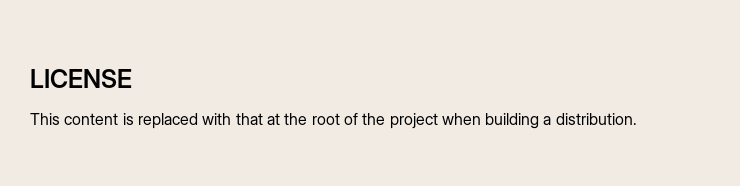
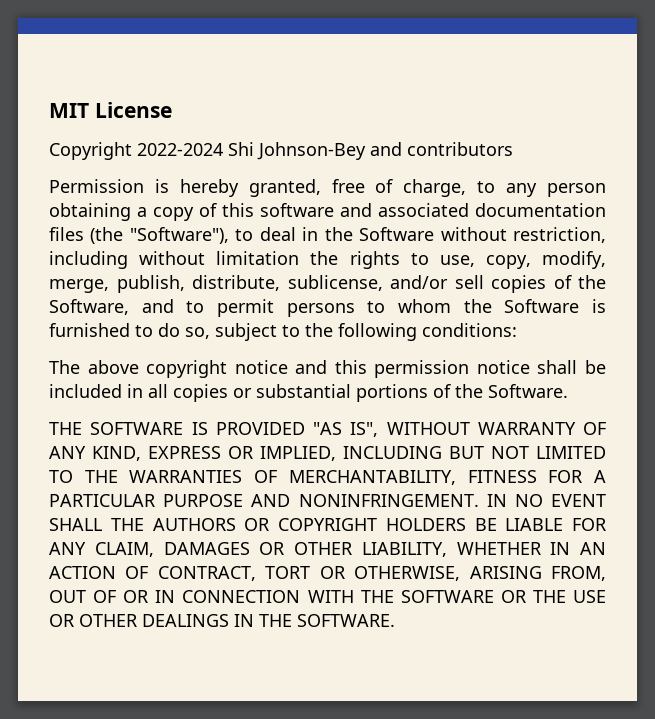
- LICENSE
- This content is replaced with that at the root of the project when building a distribution.
+ MIT License
+ Copyright 2022-2024 Shi Johnson-Bey and contributors
+ Permission is hereby granted, free of charge, to any person obtaining a copy of this software and associated documentation files (the "Software"), to deal in the Software without restriction, including without limitation the rights to use, copy, modify, merge, publish, distribute, sublicense, and/or sell copies of the Software, and to permit persons to whom the Software is furnished to do so, subject to the following conditions:
+ The above copyright notice and this permission notice shall be included in all copies or substantial portions of the Software.
+ THE SOFTWARE IS PROVIDED "AS IS", WITHOUT WARRANTY OF ANY KIND, EXPRESS OR IMPLIED, INCLUDING BUT NOT LIMITED TO THE WARRANTIES OF MERCHANTABILITY, FITNESS FOR A PARTICULAR PURPOSE AND NONINFRINGEMENT. IN NO EVENT SHALL THE AUTHORS OR COPYRIGHT HOLDERS BE LIABLE FOR ANY CLAIM, DAMAGES OR OTHER LIABILITY, WHETHER IN AN ACTION OF CONTRACT, TORT OR OTHERWISE, ARISING FROM, OUT OF OR IN CONNECTION WITH THE SOFTWARE OR THE USE OR OTHER DEALINGS IN THE SOFTWARE.

